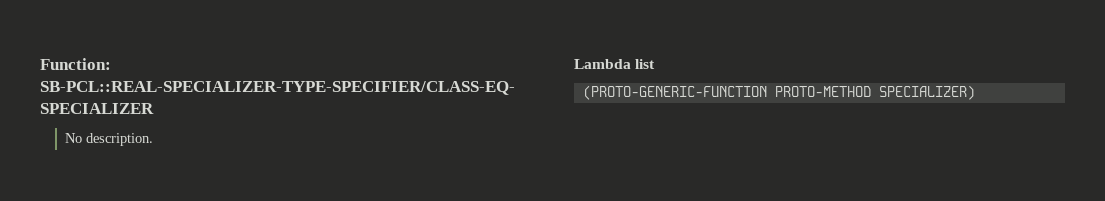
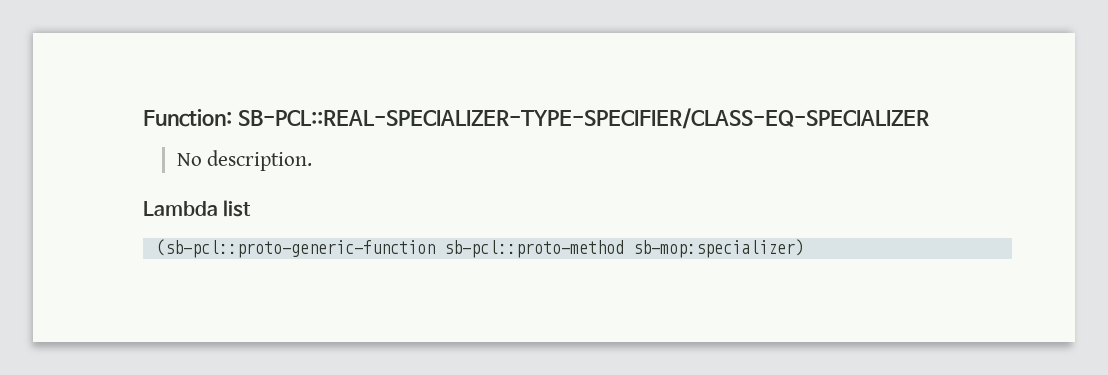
- (PROTO-GENERIC-FUNCTION PROTO-METHOD SPECIALIZER)
+ (sb-pcl::proto-generic-function sb-pcl::proto-method sb-mop:specializer)

